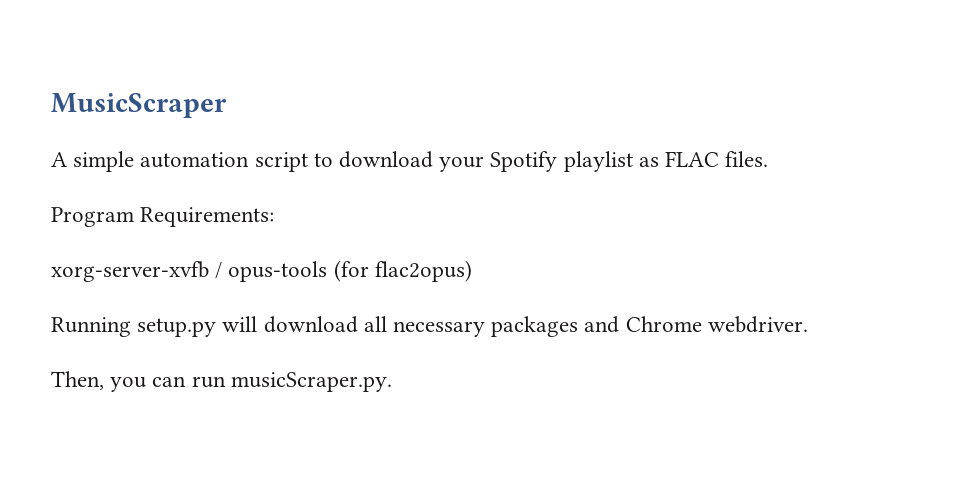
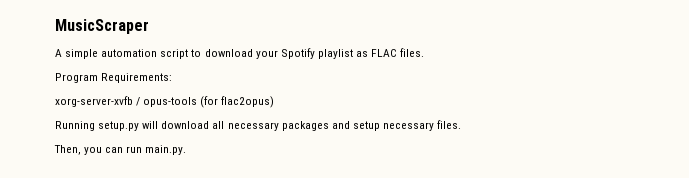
- Running setup.py will download all necessary packages and Chrome webdriver.
+ Running setup.py will download all necessary packages and setup necessary files.
- Then, you can run musicScraper.py.
+ Then, you can run main.py.

